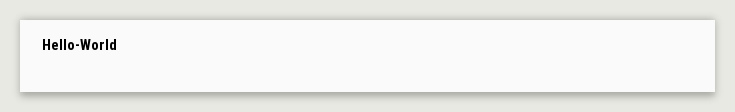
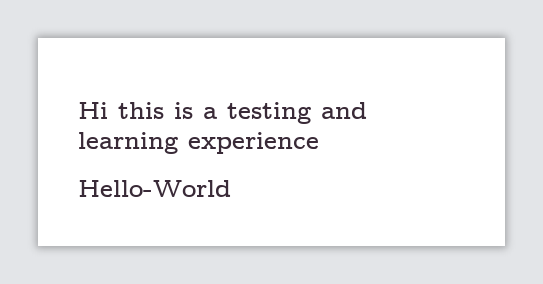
+ Hi this is a testing and learning experience

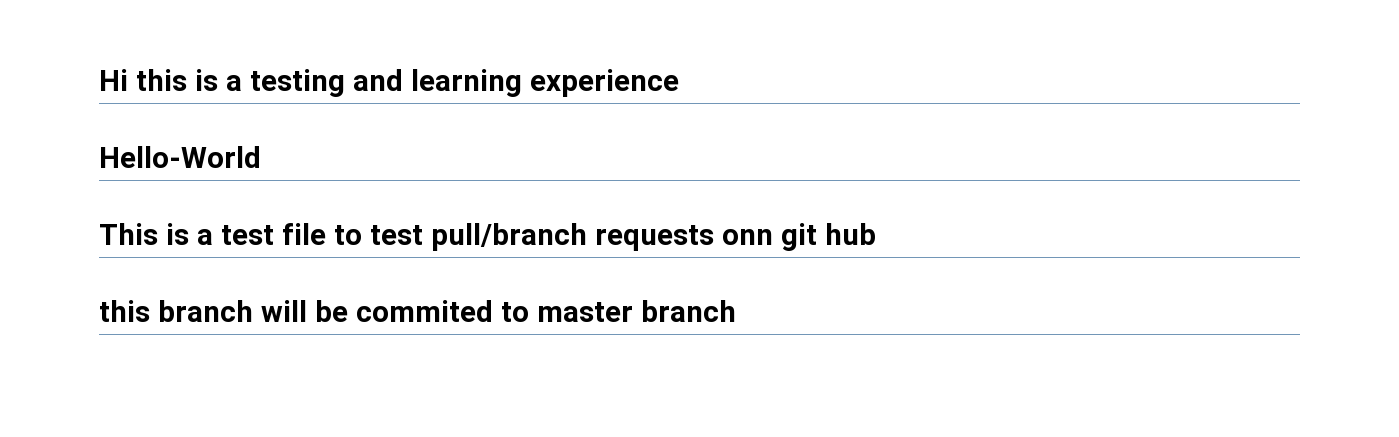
+ This is a test file to test pull/branch requests onn git hub
+ this branch will be commited to master branch

